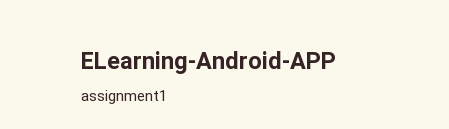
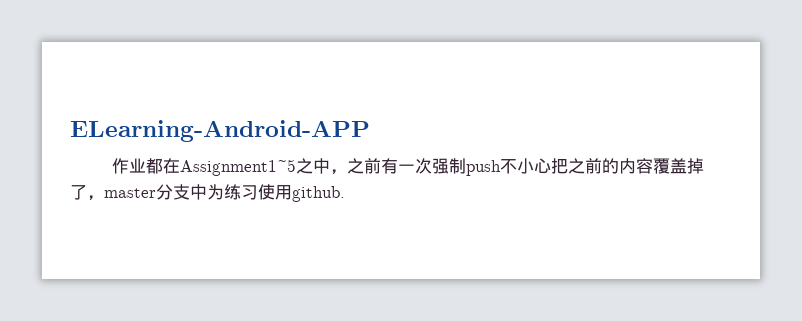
- assignment1
+ 作业都在Assignment1~5之中，之前有一次强制push不小心把之前的内容覆盖掉了，master分支中为练习使用github.

